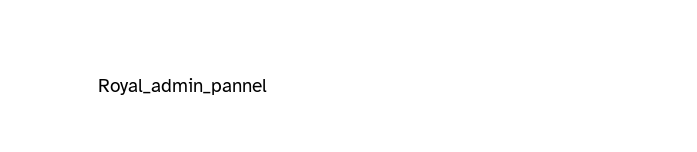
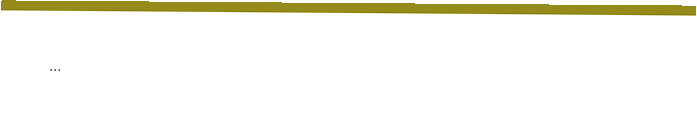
- Royal_admin_pannel
+ ...

